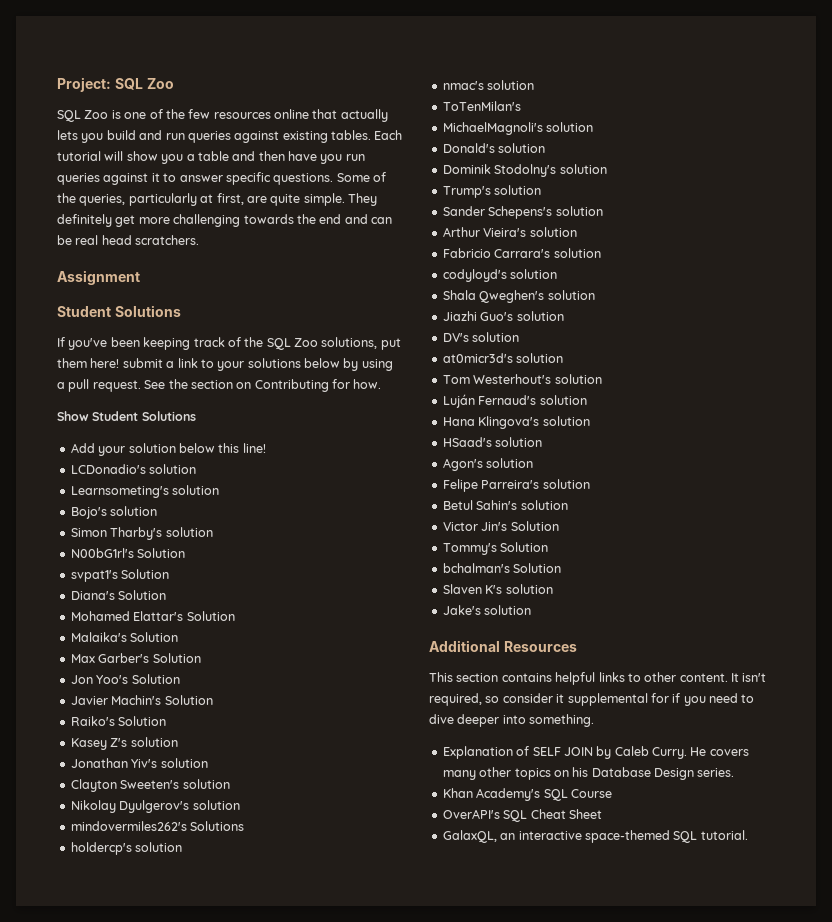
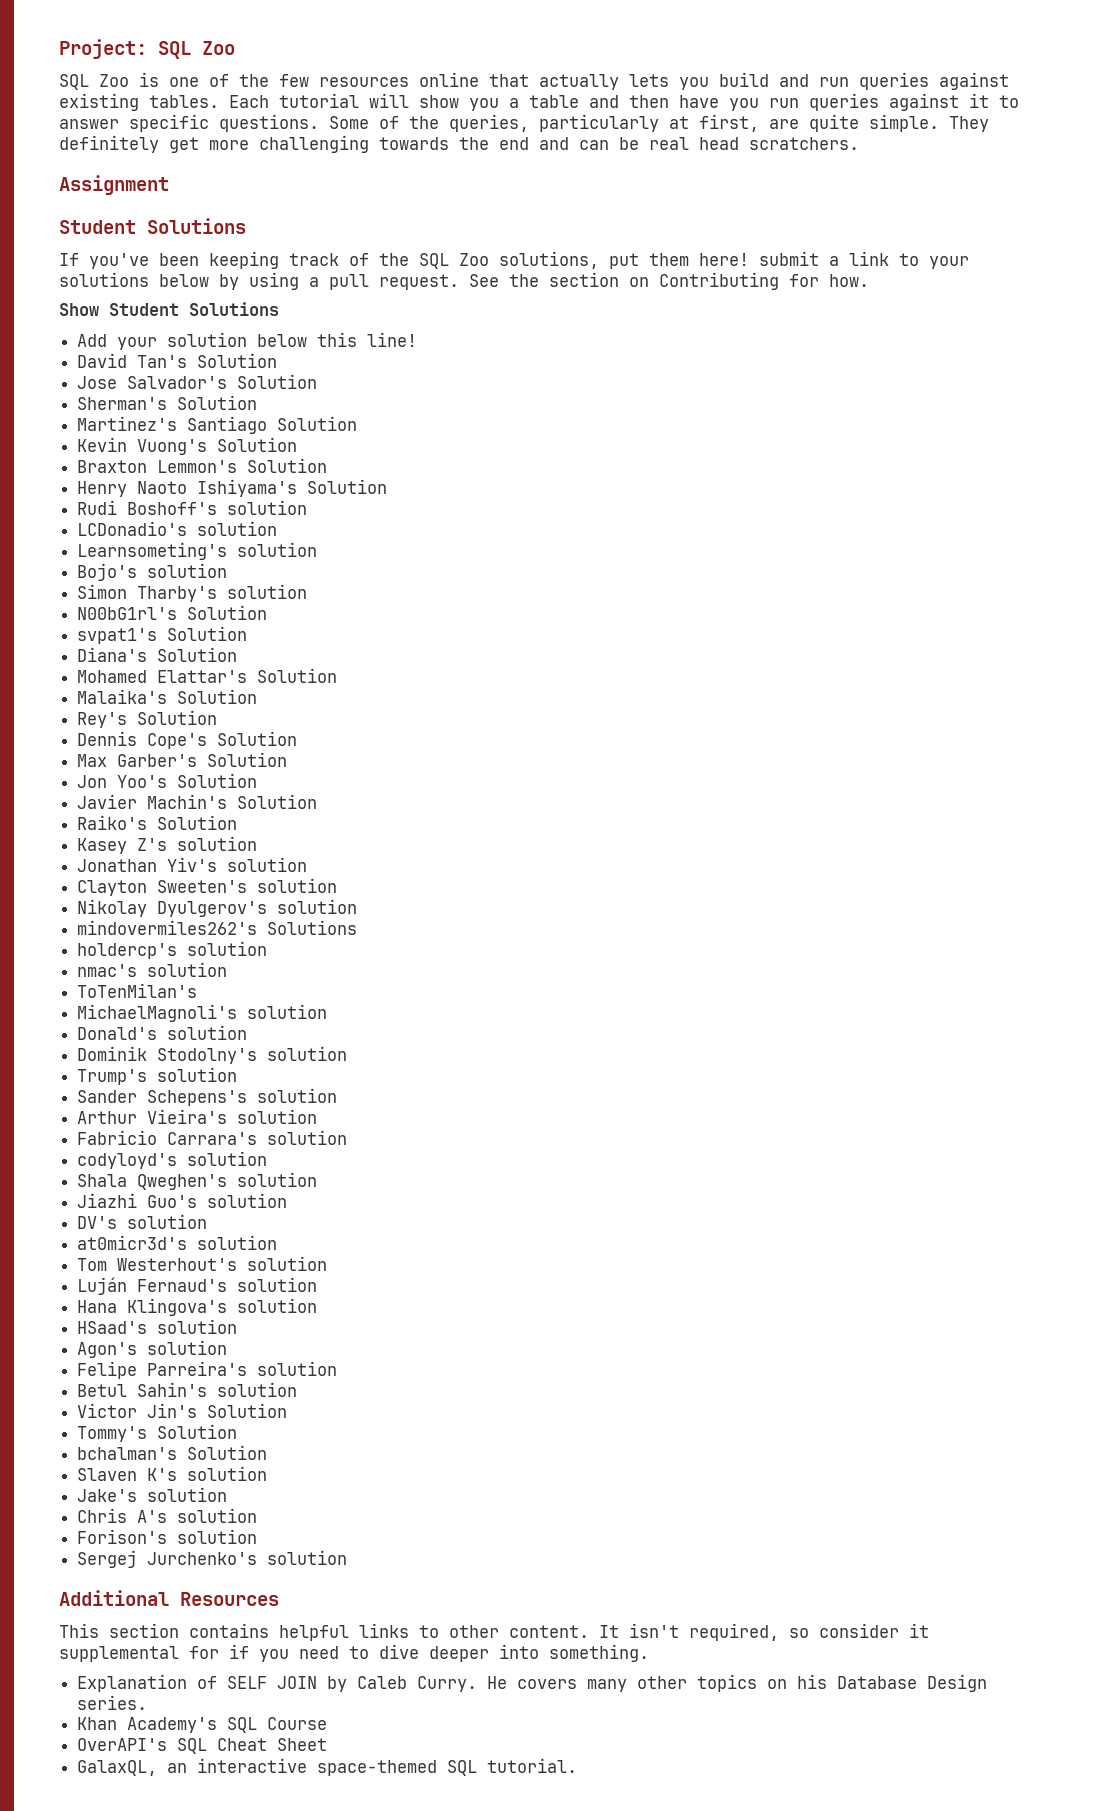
+ David Tan's Solution
+ Jose Salvador's Solution
+ Sherman's Solution
+ Martinez's Santiago Solution
+ Kevin Vuong's Solution
+ Braxton Lemmon's Solution
+ Henry Naoto Ishiyama's Solution
+ Rudi Boshoff's solution
+ Rey's Solution
+ Dennis Cope's Solution
+ Chris A's solution
+ Forison's solution
+ Sergej Jurchenko's solution

